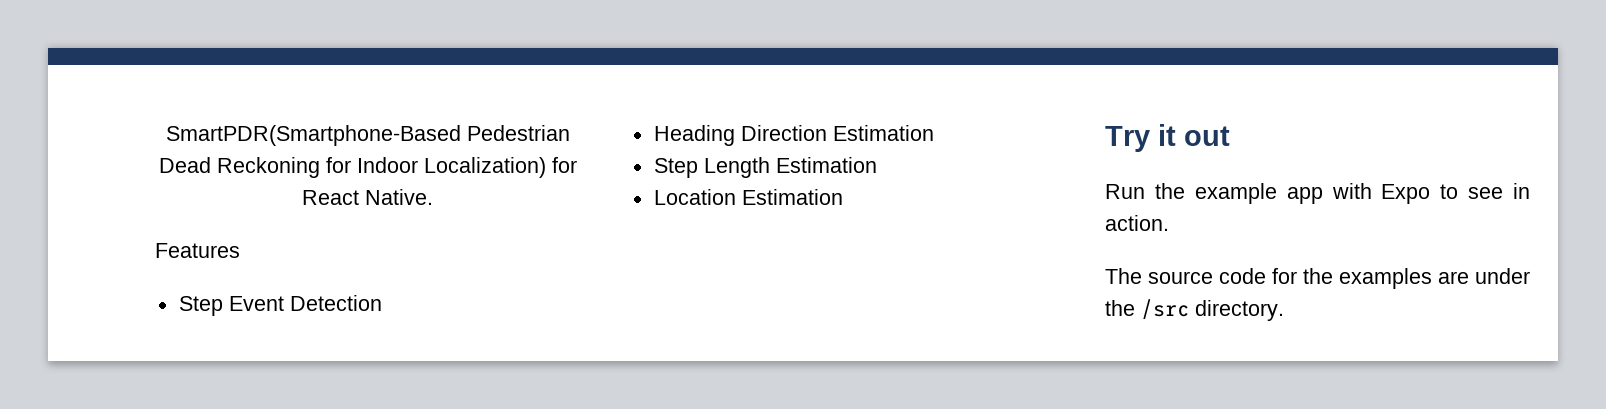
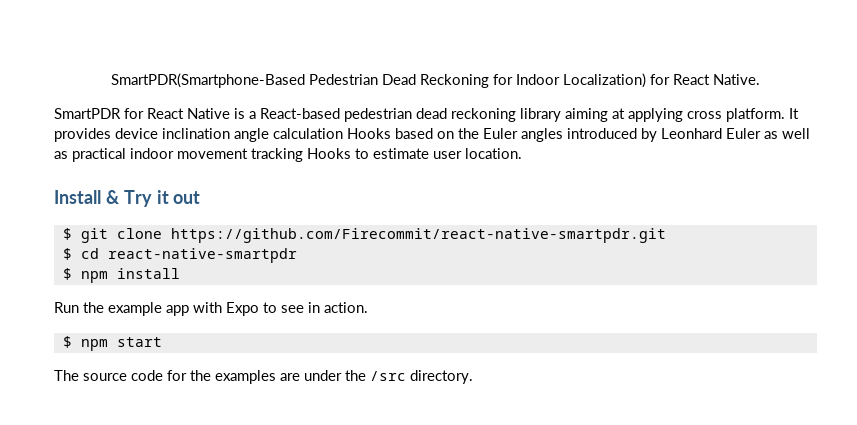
- Features
- Step Event Detection
- Heading Direction Estimation
- Step Length Estimation
- Location Estimation
- Try it out
+ SmartPDR for React Native is a React-based pedestrian dead reckoning library aiming at applying cross platform. It provides device inclination angle calculation Hooks based on the Euler angles introduced by Leonhard Euler as well as practical indoor movement tracking Hooks to estimate user location.
+ Install & Try it out
+ $ git clone https://github.com/Firecommit/react-native-smartpdr.git
+ $ cd react-native-smartpdr
+ $ npm install
+ $ npm start

